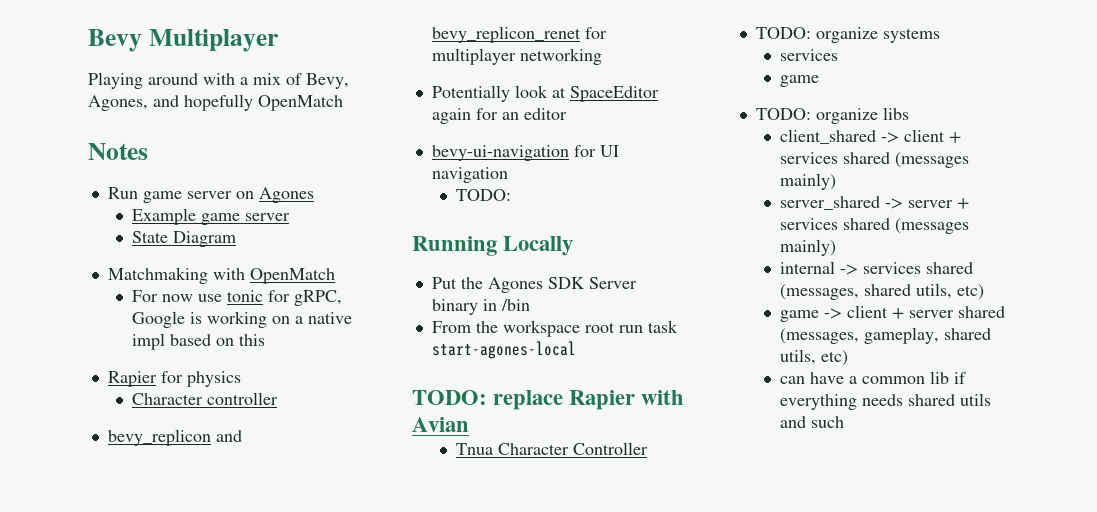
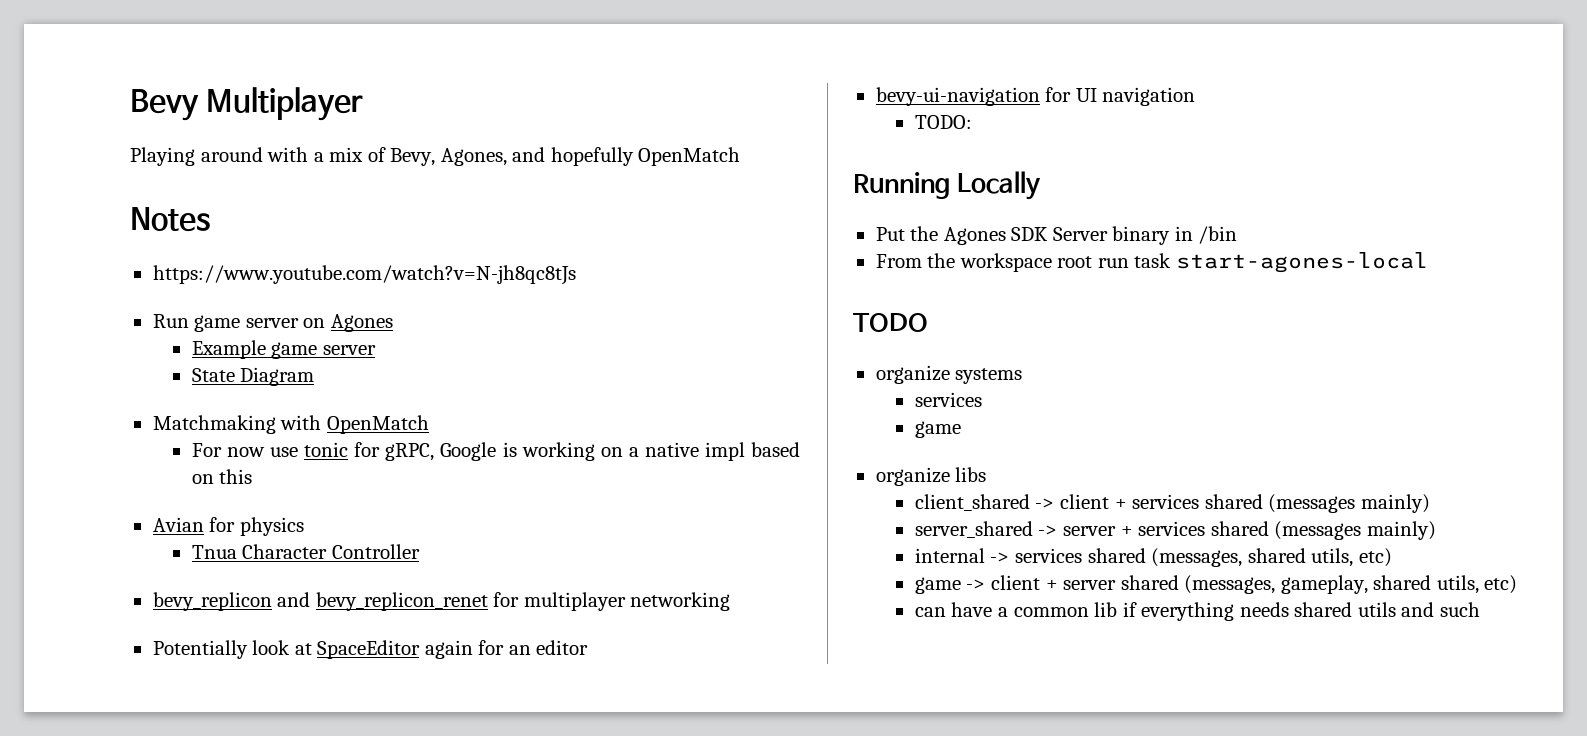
+ https://www.youtube.com/watch?v=N-jh8qc8tJs
- Rapier for physics
+ Avian for physics
- Character controller
+ Tnua Character Controller
- TODO: replace Rapier with Avian
- Tnua Character Controller
- TODO: organize systems
+ TODO
+ organize systems
- TODO: organize libs
+ organize libs

